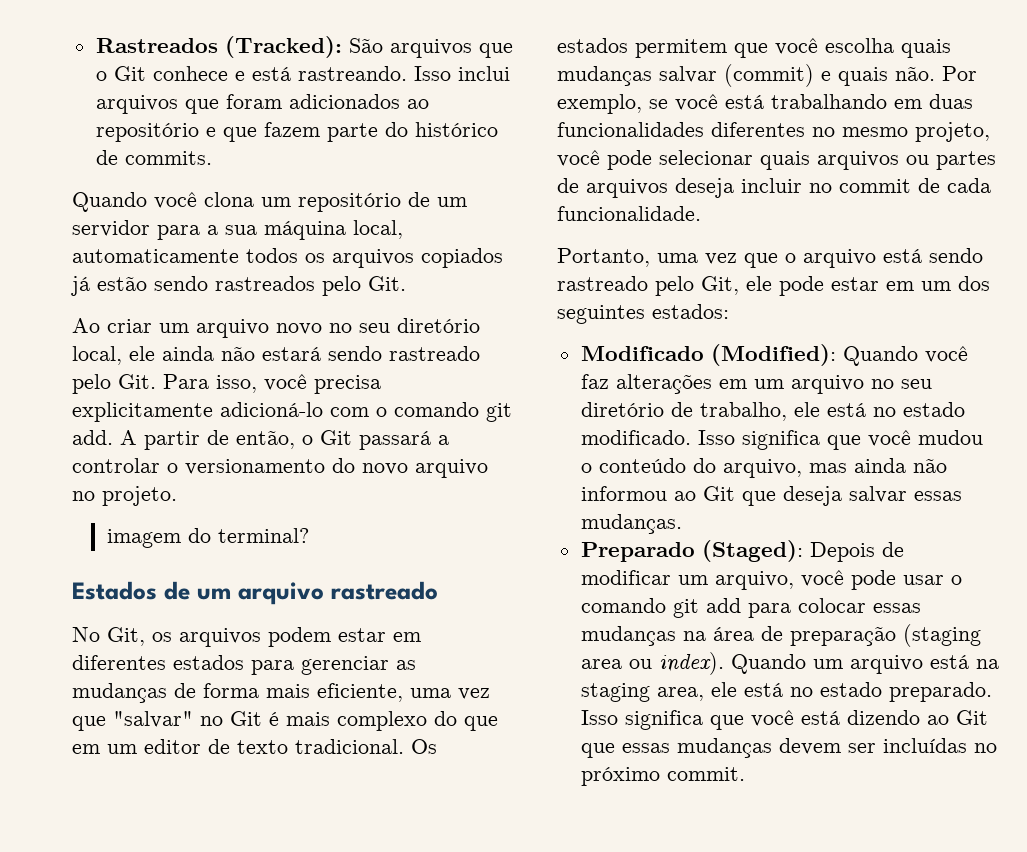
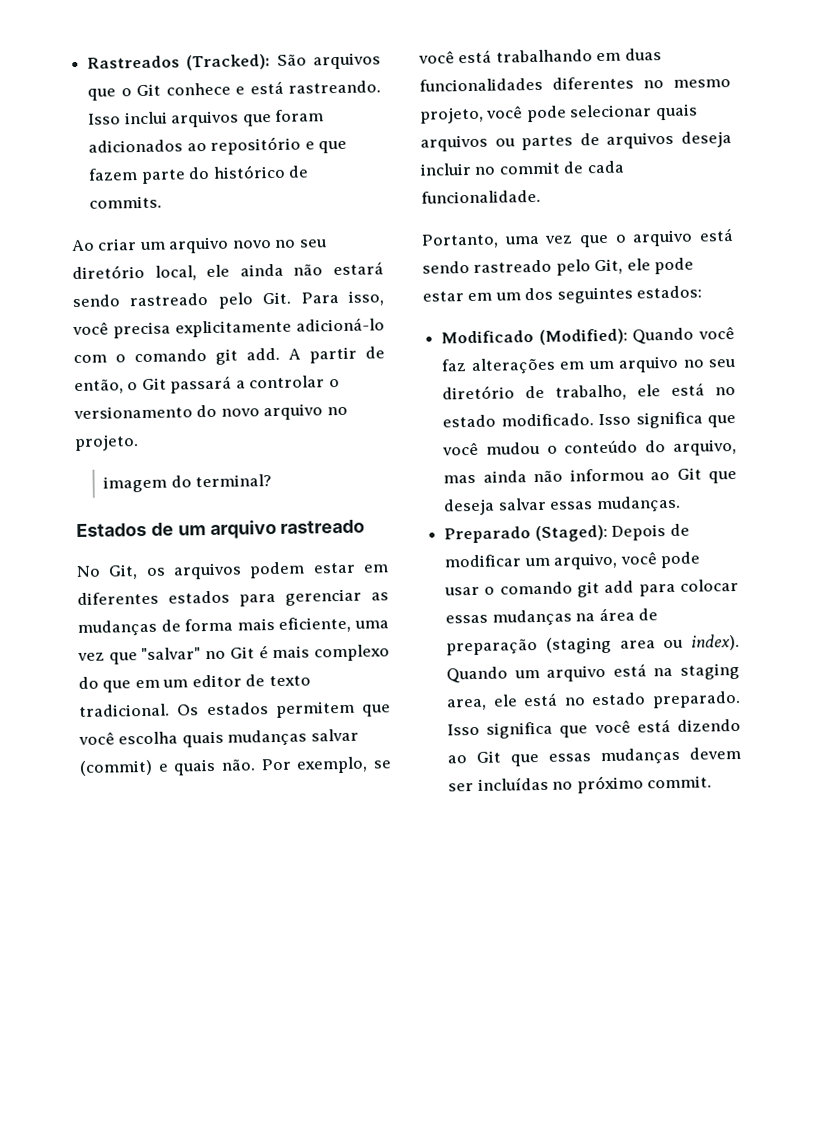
- Quando você clona um repositório de um servidor para a sua máquina local, automaticamente todos os arquivos copiados já estão sendo rastreados pelo Git.

